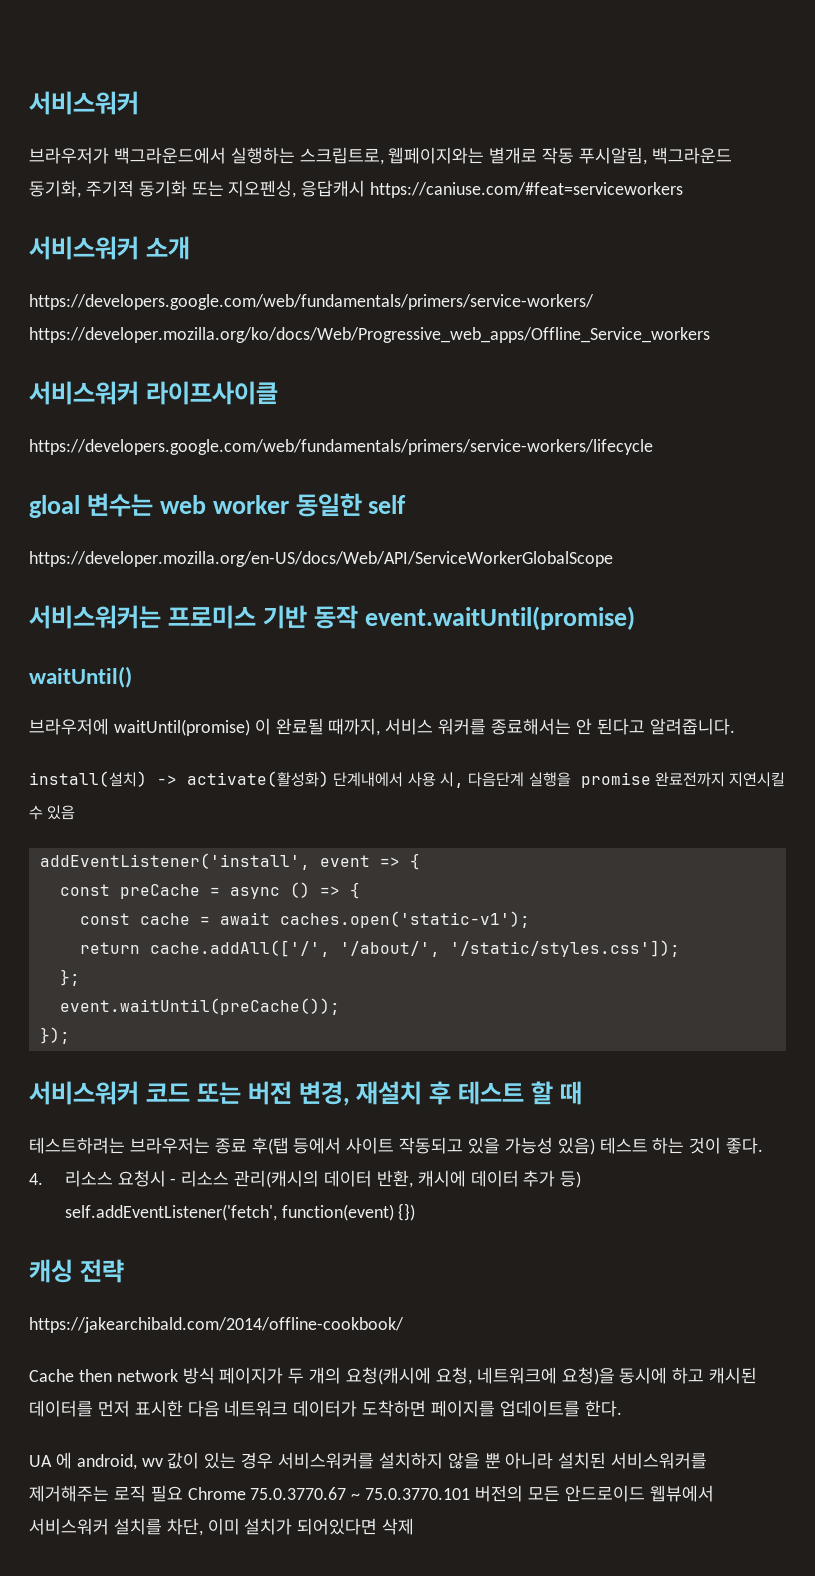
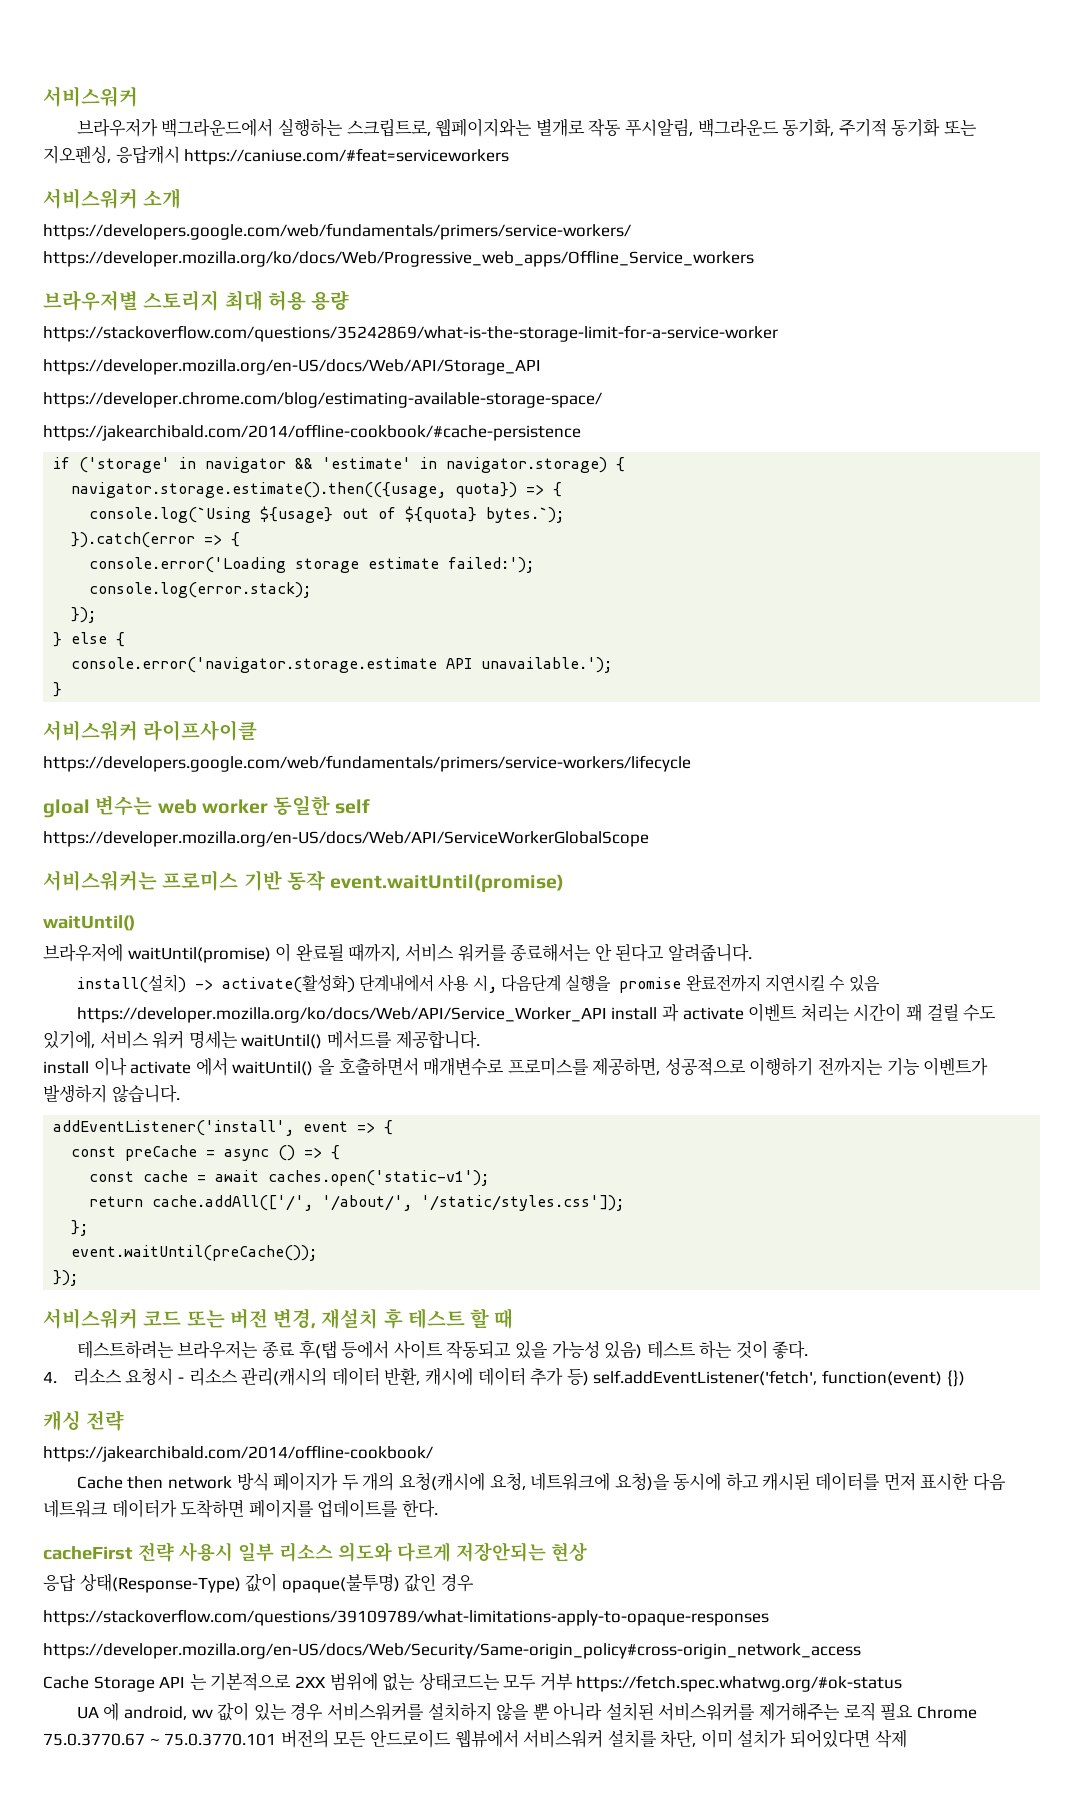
+ 브라우저별 스토리지 최대 허용 용량
+ https://stackoverflow.com/questions/35242869/what-is-the-storage-limit-for-a-service-worker
+ https://developer.mozilla.org/en-US/docs/Web/API/Storage_API
+ https://developer.chrome.com/blog/estimating-available-storage-space/
+ https://jakearchibald.com/2014/offline-cookbook/#cache-persistence
+ if ('storage' in navigator && 'estimate' in navigator.storage) {
+ navigator.storage.estimate().then(({usage, quota}) => {
+ console.log(`Using ${usage} out of ${quota} bytes.`);
+ }).catch(error => {
+ console.error('Loading storage estimate failed:');
+ console.log(error.stack);
+ });
+ } else {
+ console.error('navigator.storage.estimate API unavailable.');
+ }
+ https://developer.mozilla.org/ko/docs/Web/API/Service_Worker_API install 과 activate 이벤트 처리는 시간이 꽤 걸릴 수도 있기에, 서비스 워커 명세는 waitUntil() 메서드를 제공합니다.
+ install 이나 activate 에서 waitUntil() 을 호출하면서 매개변수로 프로미스를 제공하면, 성공적으로 이행하기 전까지는 기능 이벤트가 발생하지 않습니다.
+ cacheFirst 전략 사용시 일부 리소스 의도와 다르게 저장안되는 현상
+ 응답 상태(Response-Type) 값이 opaque(불투명) 값인 경우
+ https://stackoverflow.com/questions/39109789/what-limitations-apply-to-opaque-responses
+ https://developer.mozilla.org/en-US/docs/Web/Security/Same-origin_policy#cross-origin_network_access
+ Cache Storage API 는 기본적으로 2XX 범위에 없는 상태코드는 모두 거부 https://fetch.spec.whatwg.org/#ok-status

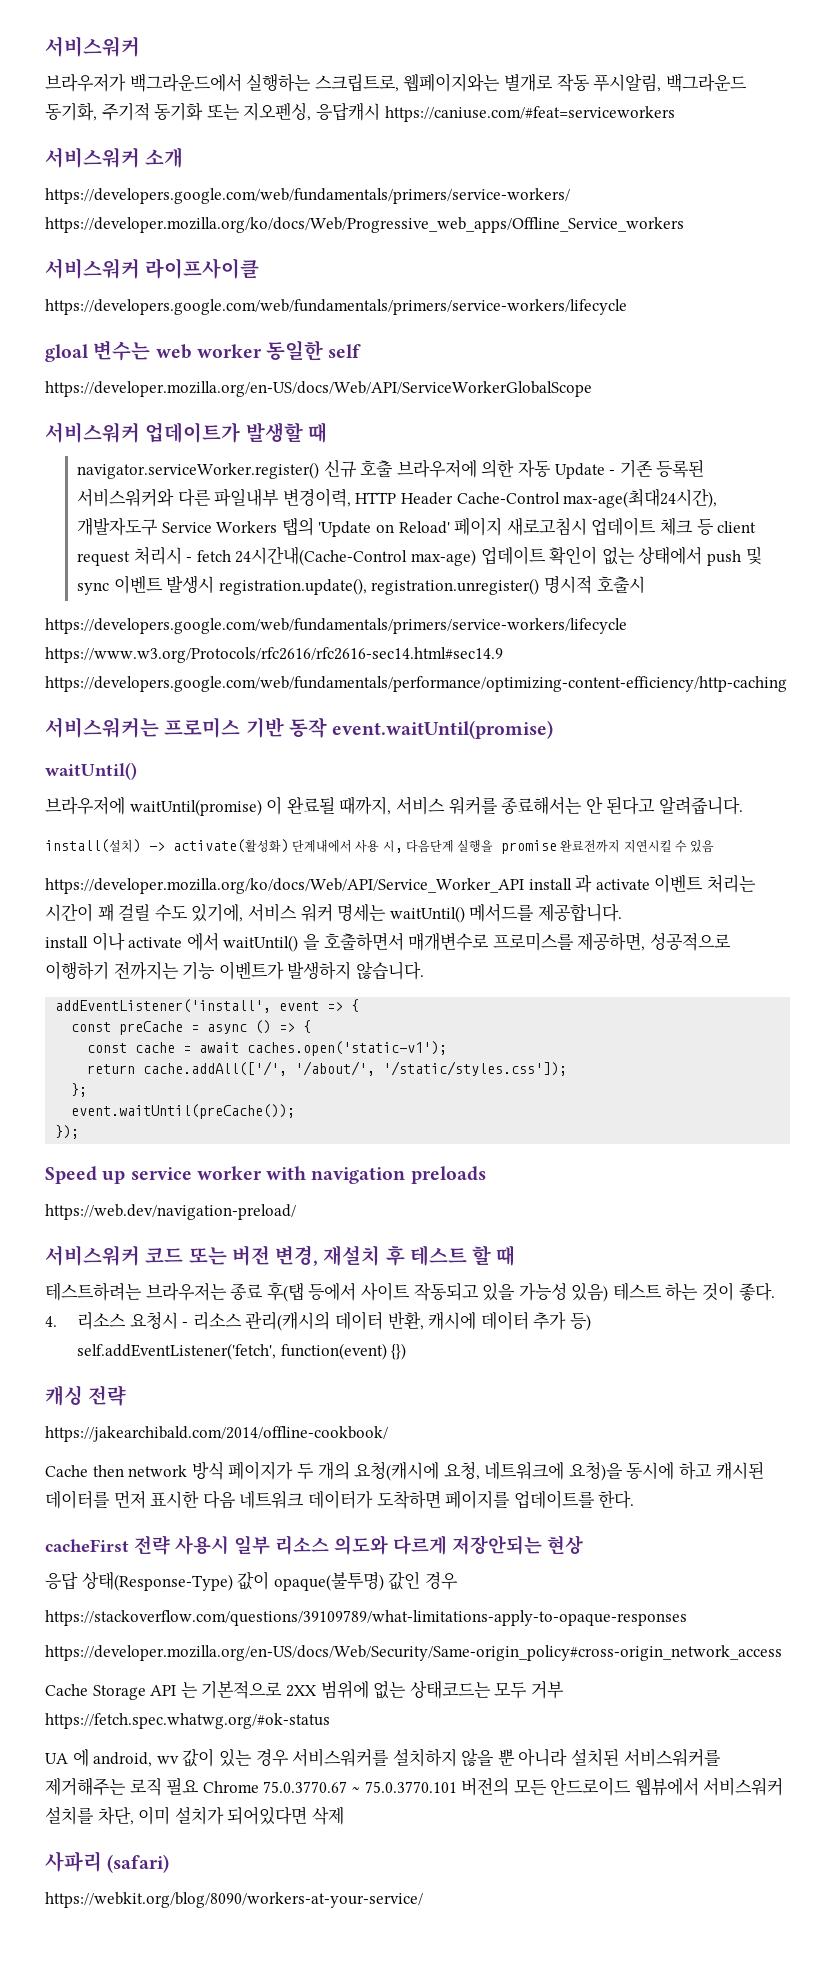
- 브라우저별 스토리지 최대 허용 용량
- https://stackoverflow.com/questions/35242869/what-is-the-storage-limit-for-a-service-worker
- https://developer.mozilla.org/en-US/docs/Web/API/Storage_API
- https://developer.chrome.com/blog/estimating-available-storage-space/
- https://jakearchibald.com/2014/offline-cookbook/#cache-persistence
- if ('storage' in navigator && 'estimate' in navigator.storage) {
- navigator.storage.estimate().then(({usage, quota}) => {
- console.log(`Using ${usage} out of ${quota} bytes.`);
- }).catch(error => {
- console.error('Loading storage estimate failed:');
- console.log(error.stack);
- });
- } else {
- console.error('navigator.storage.estimate API unavailable.');
- }
+ 서비스워커 업데이트가 발생할 때
+ navigator.serviceWorker.register() 신규 호출 브라우저에 의한 자동 Update - 기존 등록된 서비스워커와 다른 파일내부 변경이력, HTTP Header Cache-Control max-age(최대24시간), 개발자도구 Service Workers 탭의 'Update on Reload' 페이지 새로고침시 업데이트 체크 등 client request 처리시 - fetch 24시간내(Cache-Control max-age) 업데이트 확인이 없는 상태에서 push 및 sync 이벤트 발생시 registration.update(), registration.unregister() 명시적 호출시
+ https://developers.google.com/web/fundamentals/primers/service-workers/lifecycle https://www.w3.org/Protocols/rfc2616/rfc2616-sec14.html#sec14.9 https://developers.google.com/web/fundamentals/performance/optimizing-content-efficiency/http-caching
+ Speed up service worker with navigation preloads
+ https://web.dev/navigation-preload/
+ 사파리 (safari)
+ https://webkit.org/blog/8090/workers-at-your-service/

